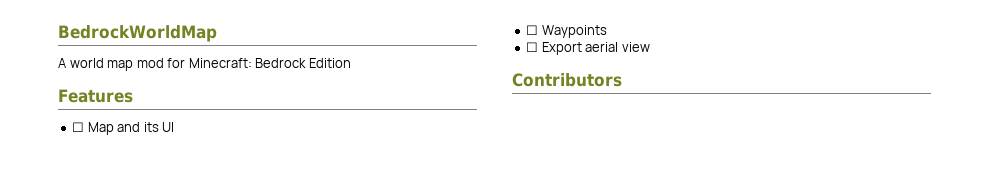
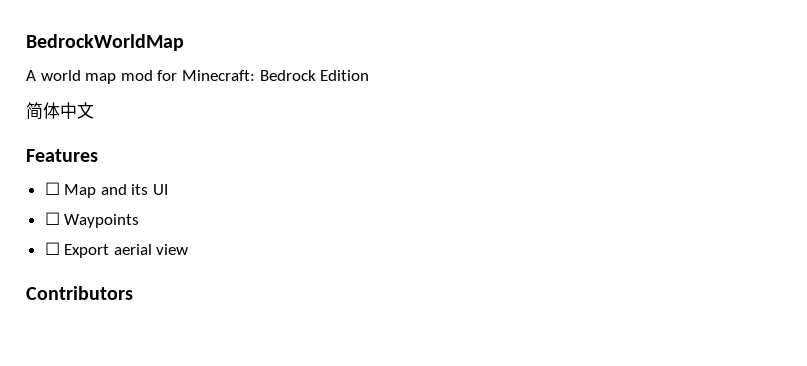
+ 简体中文

